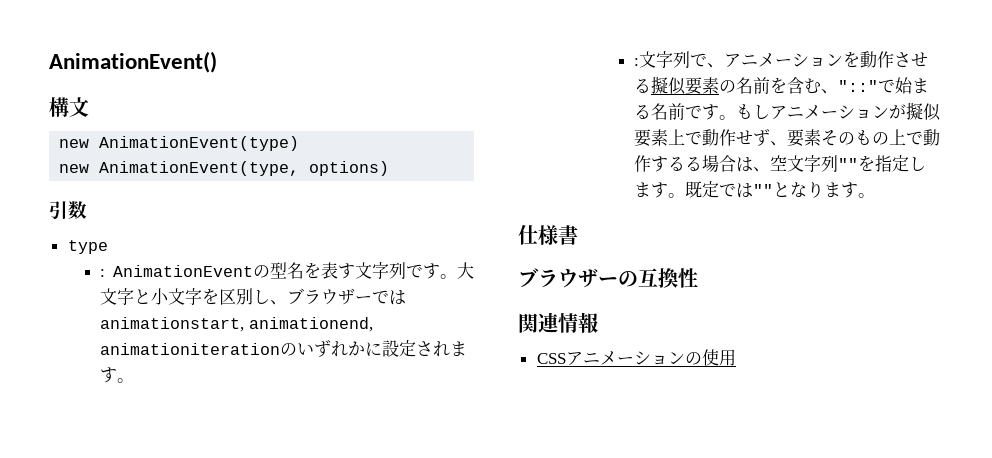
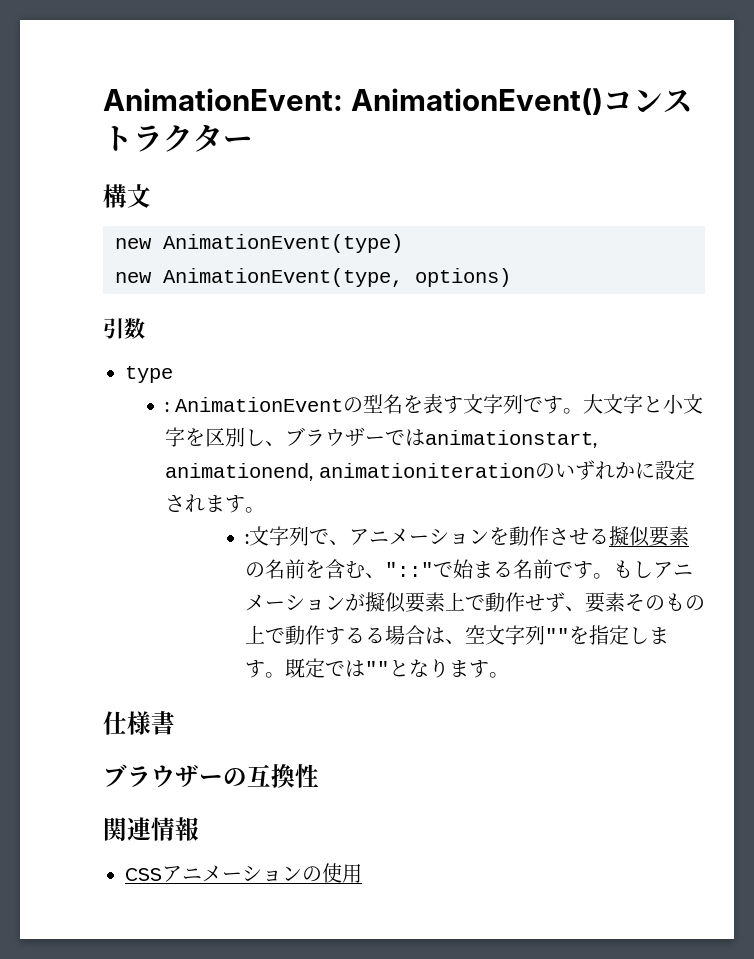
- AnimationEvent()
+ AnimationEvent: AnimationEvent()コンストラクター

